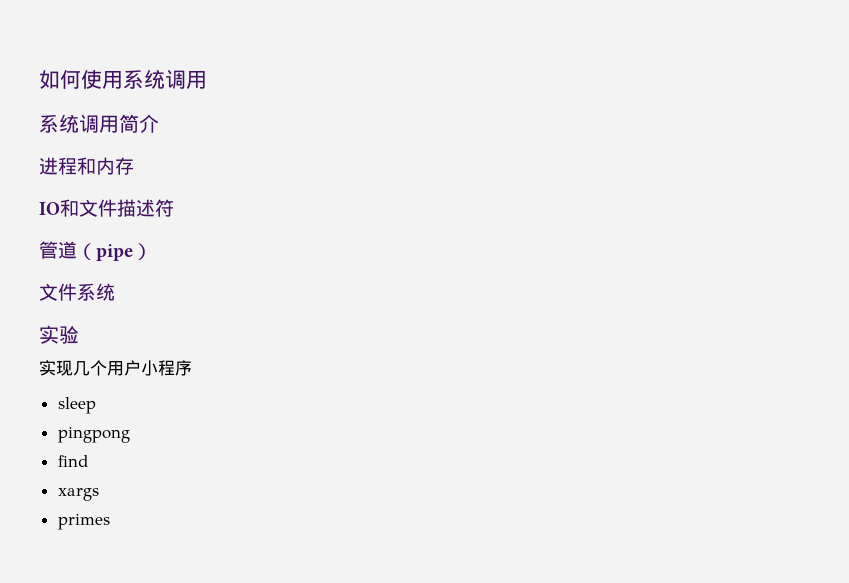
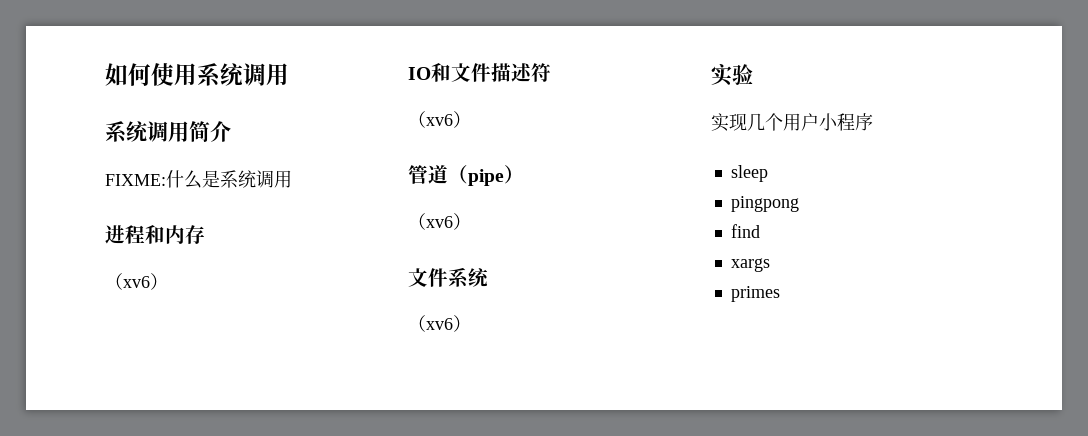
+ FIXME:什么是系统调用
  进程和内存
+ （xv6）
  IO和文件描述符
+ （xv6）
  管道（pipe）
+ （xv6）
  文件系统
+ （xv6）

